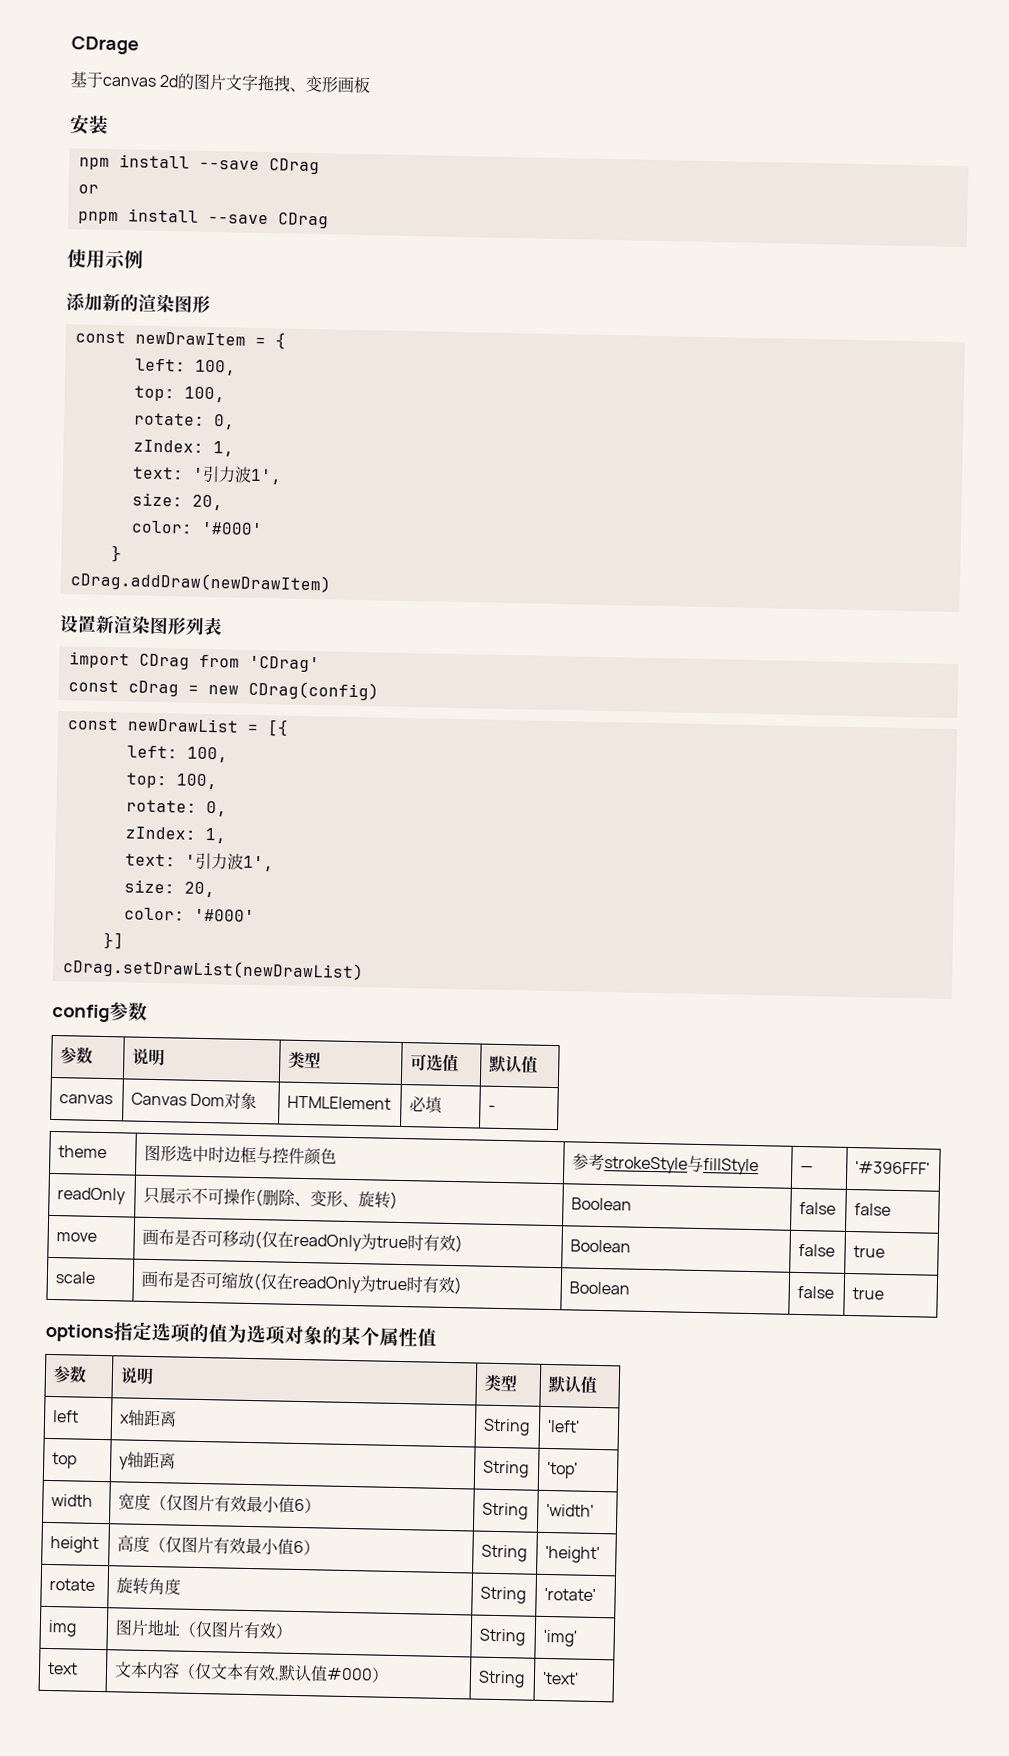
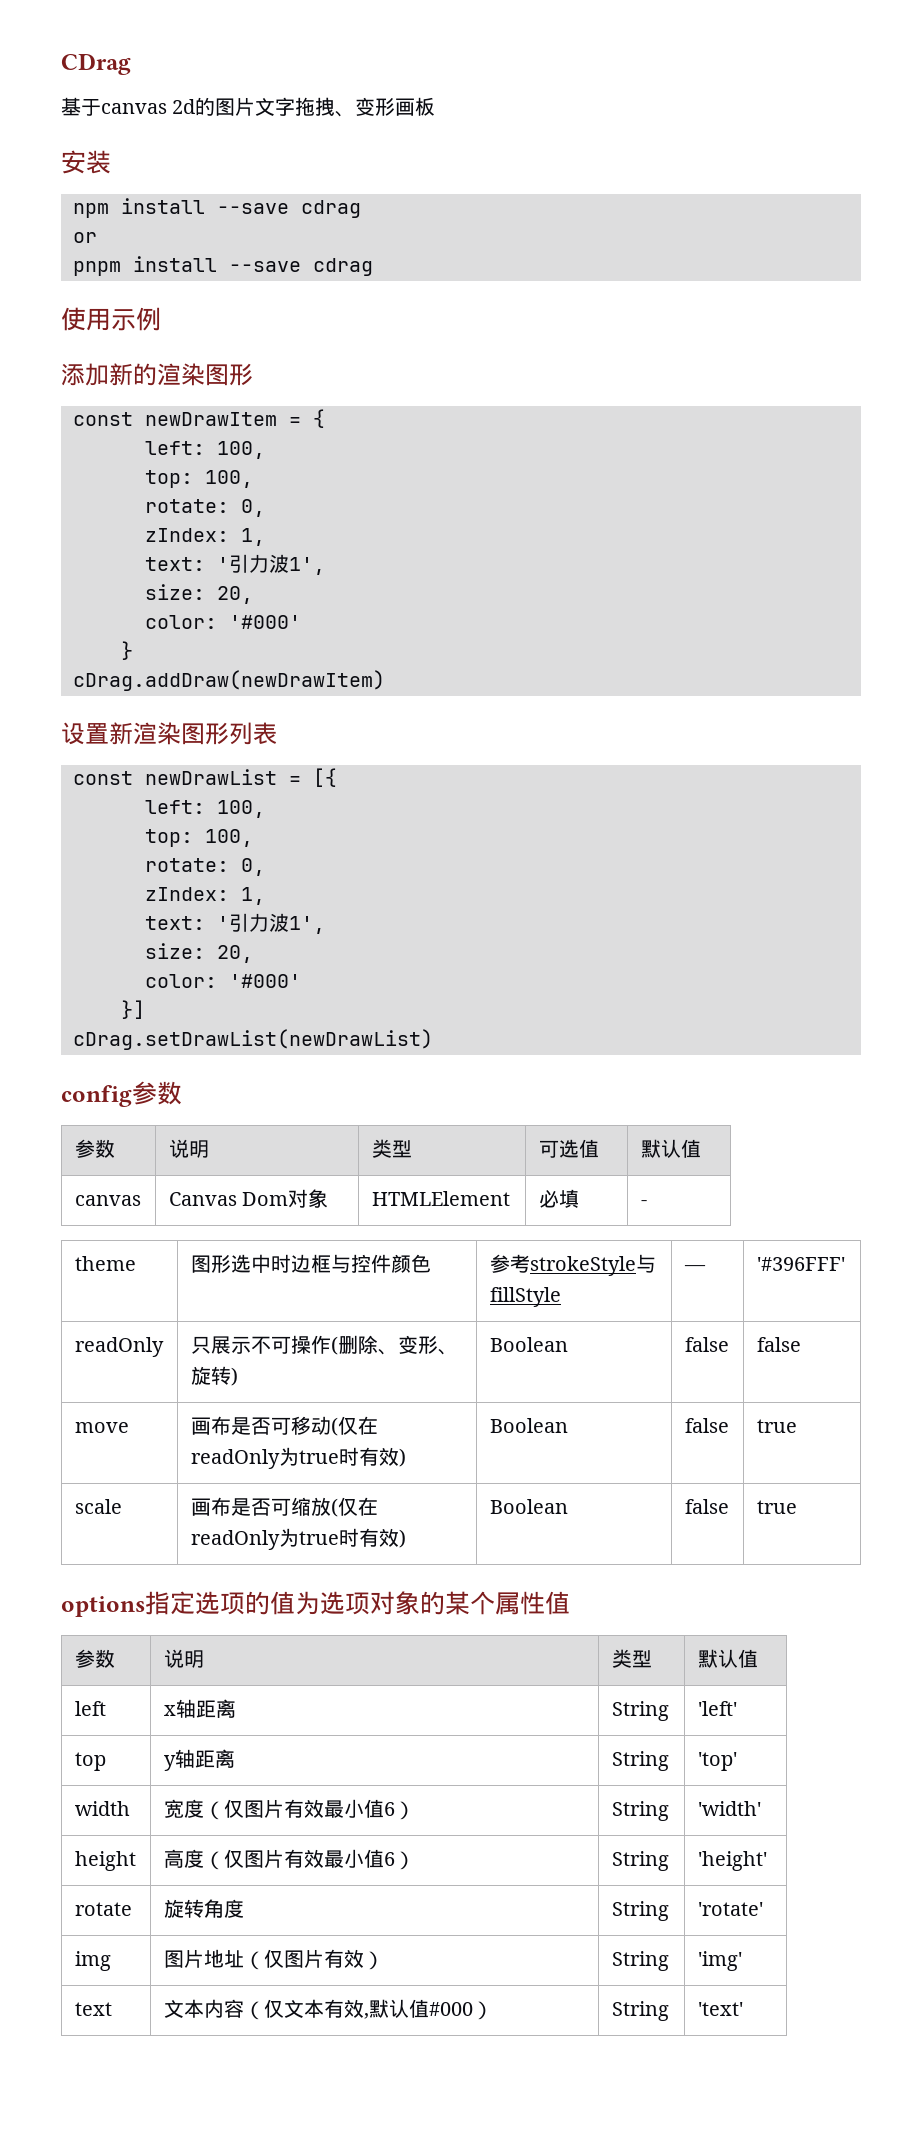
- CDrage
+ CDrag
- npm install --save CDrag
+ npm install --save cdrag
- pnpm install --save CDrag
+ pnpm install --save cdrag
- import CDrag from 'CDrag'
- const cDrag = new CDrag(config)

